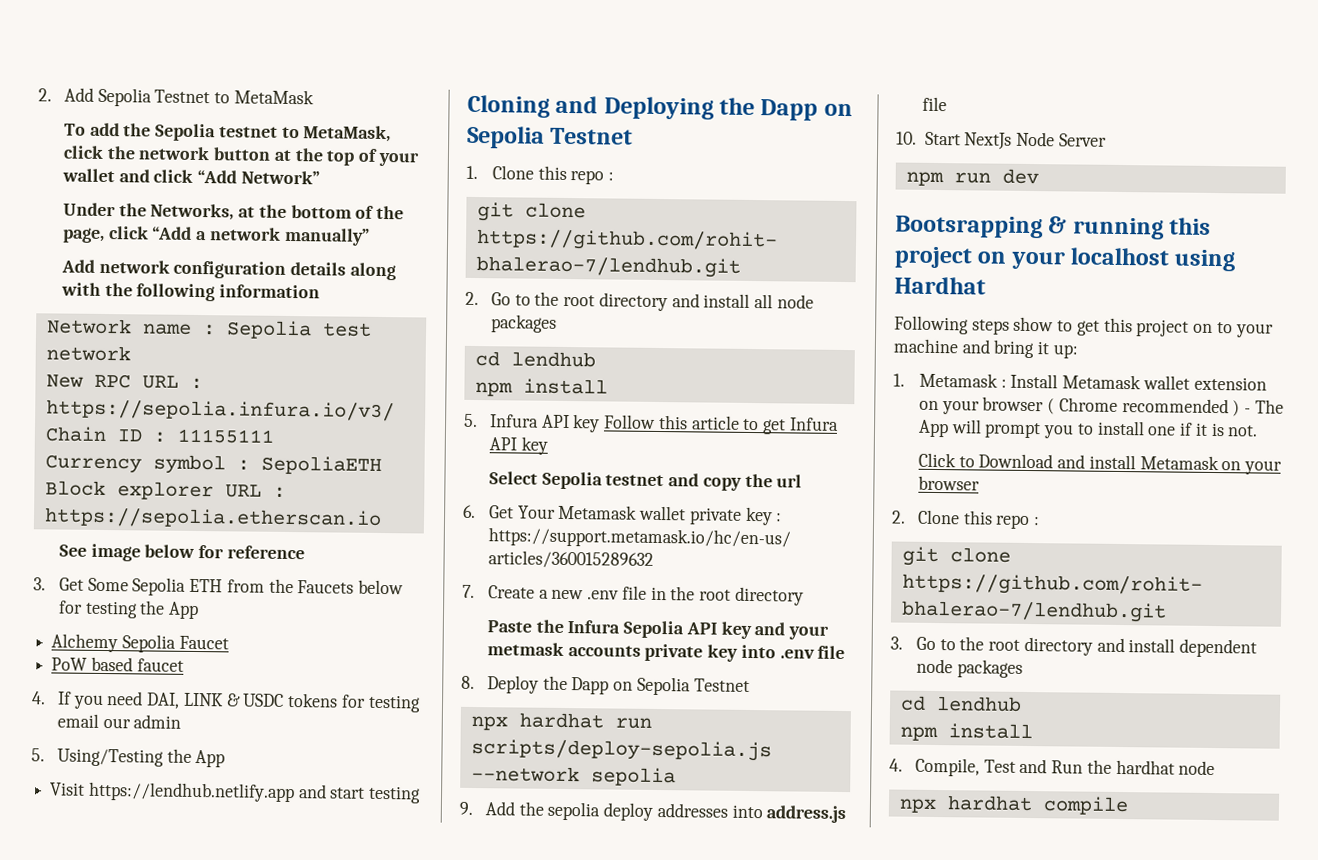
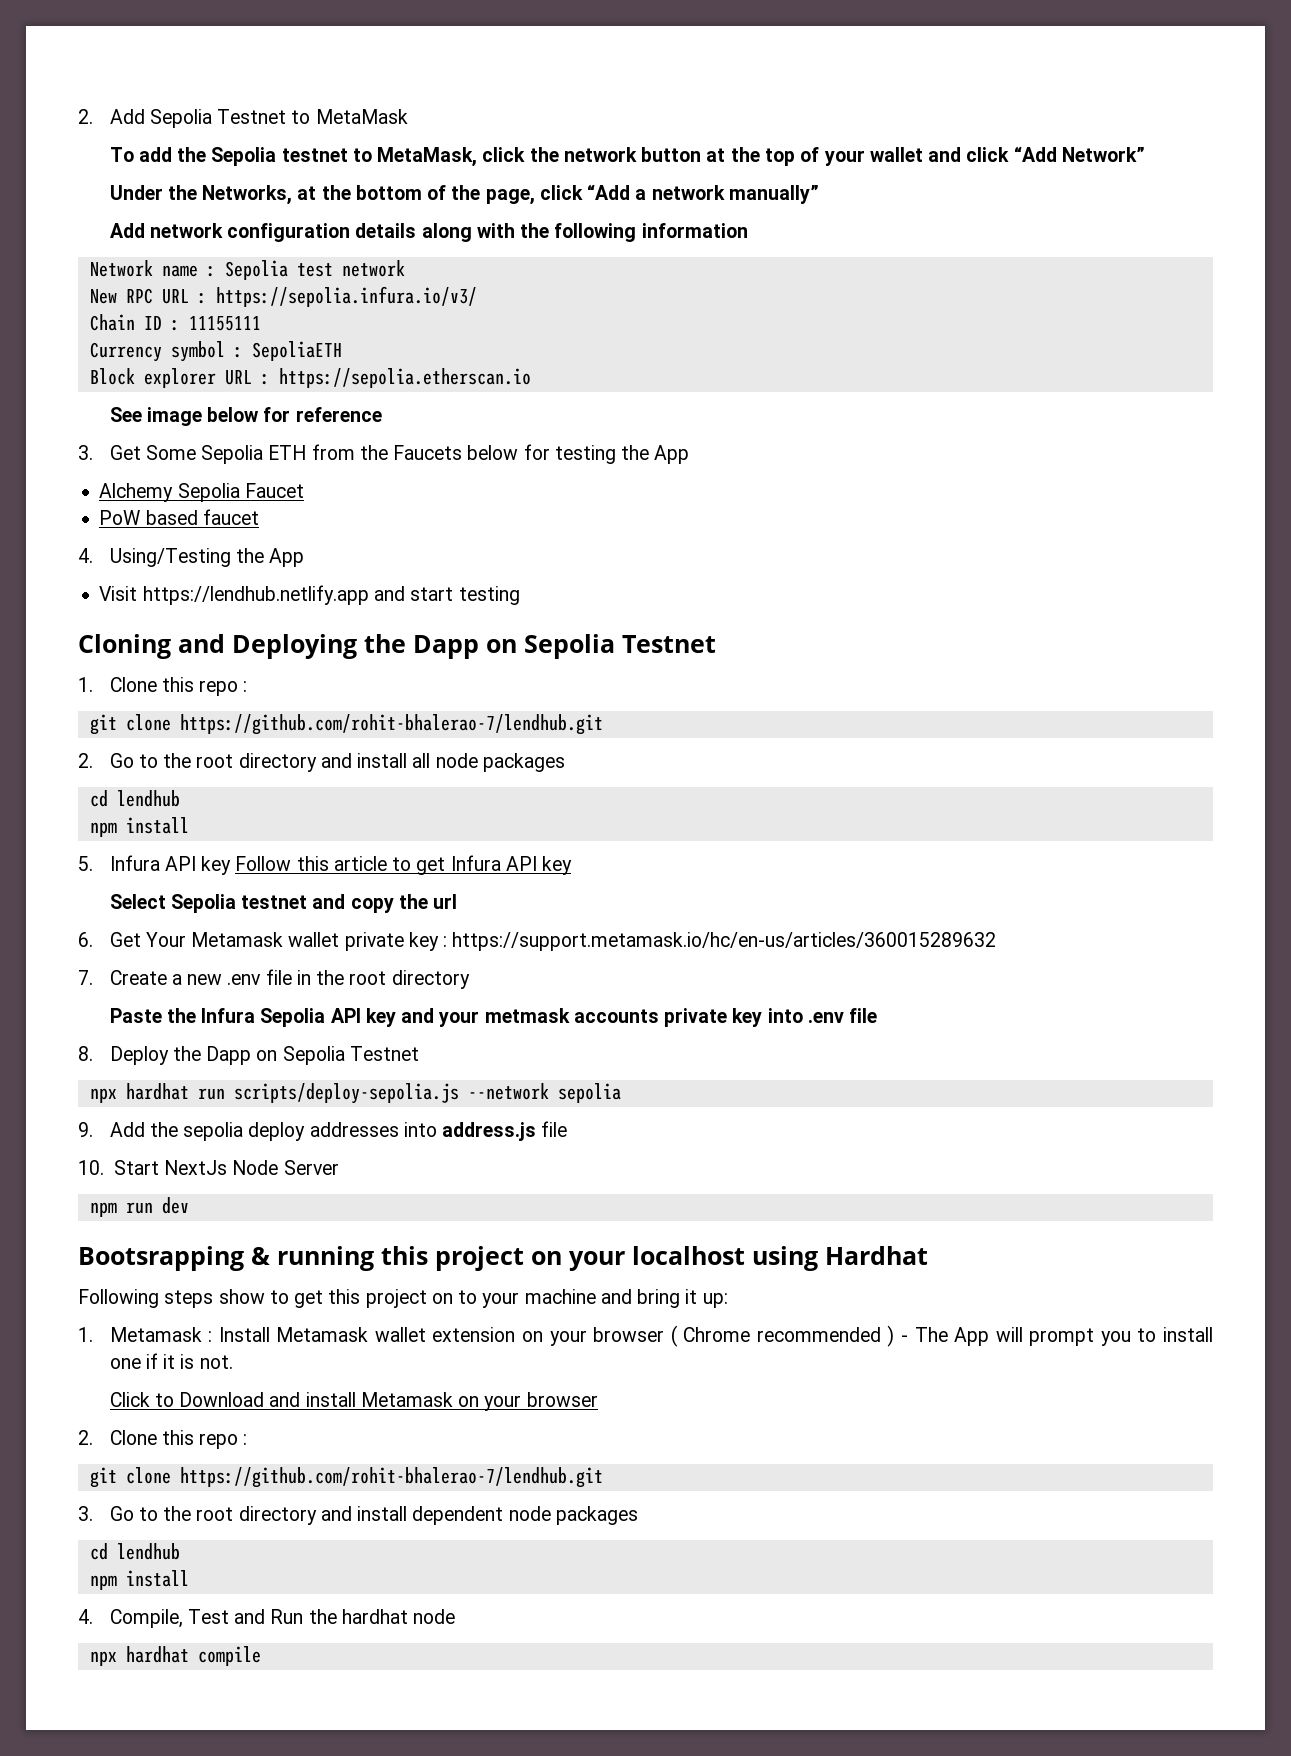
- 4. If you need DAI, LINK & USDC tokens for testing email our admin
- 5. Using/Testing the App
+ 4. Using/Testing the App

